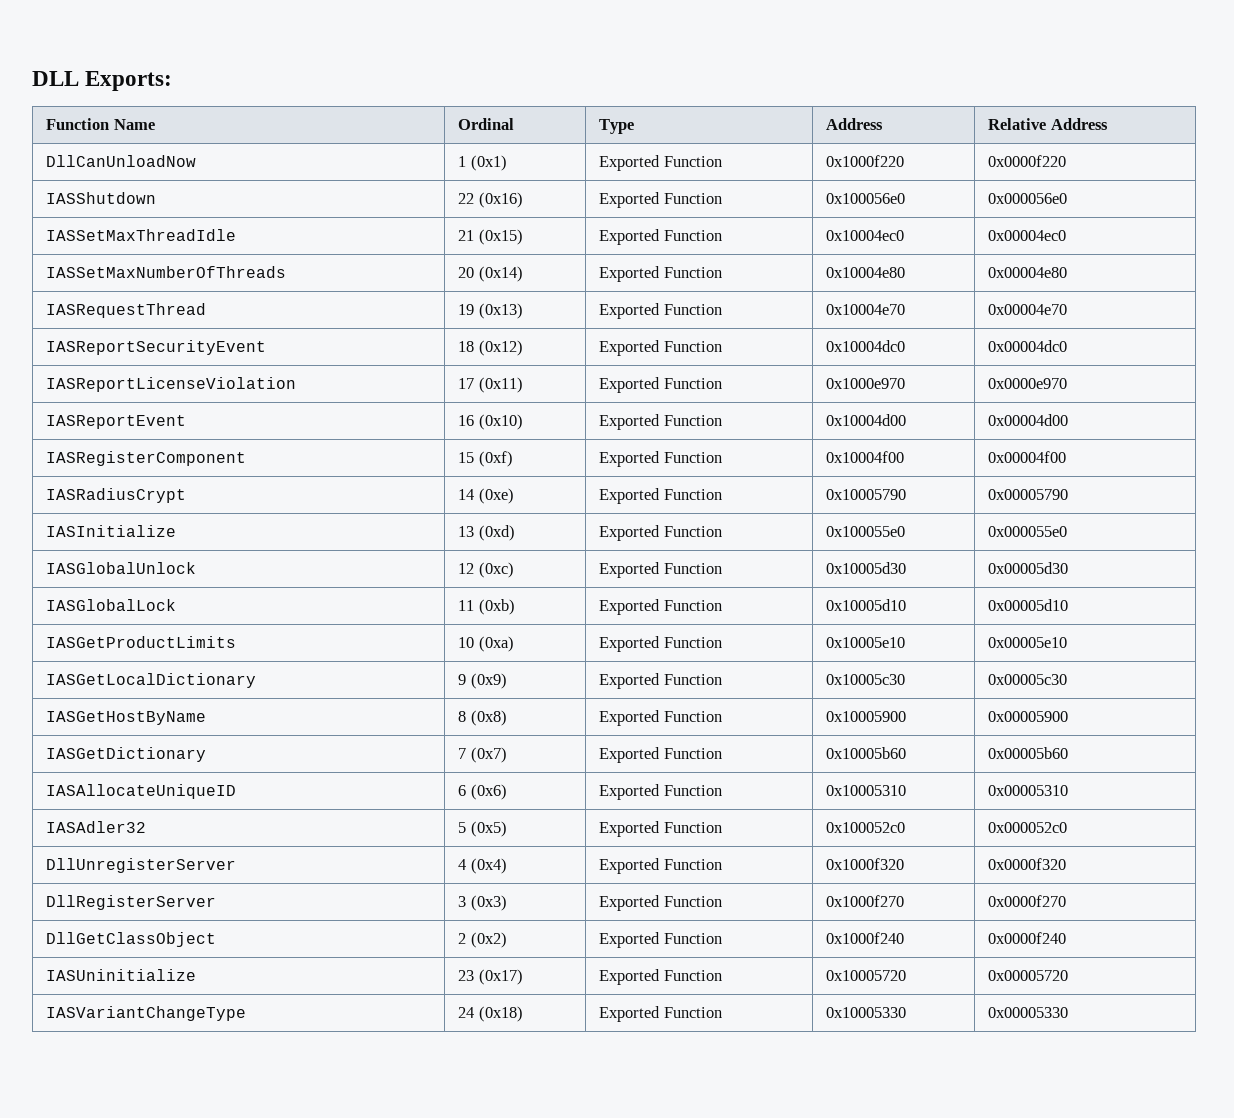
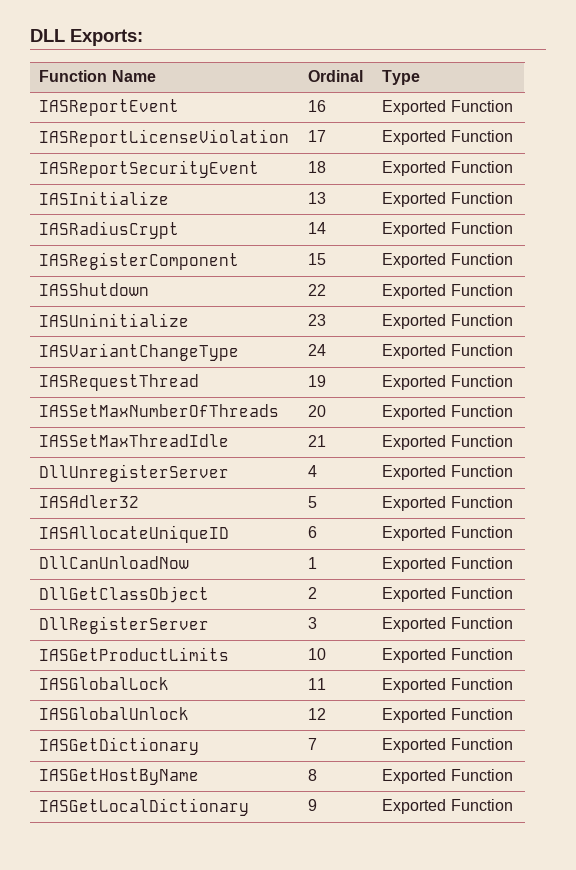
- Function Name | Ordinal | Type | Address | Relative Address
+ Function Name | Ordinal | Type
+ IASReportEvent | 16 | Exported Function
+ IASReportLicenseViolation | 17 | Exported Function
+ IASReportSecurityEvent | 18 | Exported Function
+ IASInitialize | 13 | Exported Function
+ IASRadiusCrypt | 14 | Exported Function
+ IASRegisterComponent | 15 | Exported Function
+ IASShutdown | 22 | Exported Function
+ IASUninitialize | 23 | Exported Function
+ IASVariantChangeType | 24 | Exported Function
+ IASRequestThread | 19 | Exported Function
+ IASSetMaxNumberOfThreads | 20 | Exported Function
+ IASSetMaxThreadIdle | 21 | Exported Function
+ DllUnregisterServer | 4 | Exported Function
+ IASAdler32 | 5 | Exported Function
+ IASAllocateUniqueID | 6 | Exported Function
- DllCanUnloadNow | 1 (0x1) | Exported Function | 0x1000f220 | 0x0000f220
- IASShutdown | 22 (0x16) | Exported Function | 0x100056e0 | 0x000056e0
- IASSetMaxThreadIdle | 21 (0x15) | Exported Function | 0x10004ec0 | 0x00004ec0
- IASSetMaxNumberOfThreads | 20 (0x14) | Exported Function | 0x10004e80 | 0x00004e80
- IASRequestThread | 19 (0x13) | Exported Function | 0x10004e70 | 0x00004e70
- IASReportSecurityEvent | 18 (0x12) | Exported Function | 0x10004dc0 | 0x00004dc0
- IASReportLicenseViolation | 17 (0x11) | Exported Function | 0x1000e970 | 0x0000e970
- IASReportEvent | 16 (0x10) | Exported Function | 0x10004d00 | 0x00004d00
- IASRegisterComponent | 15 (0xf) | Exported Function | 0x10004f00 | 0x00004f00
- IASRadiusCrypt | 14 (0xe) | Exported Function | 0x10005790 | 0x00005790
- IASInitialize | 13 (0xd) | Exported Function | 0x100055e0 | 0x000055e0
+ DllCanUnloadNow | 1 | Exported Function
+ DllGetClassObject | 2 | Exported Function
+ DllRegisterServer | 3 | Exported Function
+ IASGetProductLimits | 10 | Exported Function
+ IASGlobalLock | 11 | Exported Function
- IASGlobalUnlock | 12 (0xc) | Exported Function | 0x10005d30 | 0x00005d30
- IASGlobalLock | 11 (0xb) | Exported Function | 0x10005d10 | 0x00005d10
- IASGetProductLimits | 10 (0xa) | Exported Function | 0x10005e10 | 0x00005e10
+ IASGlobalUnlock | 12 | Exported Function
+ IASGetDictionary | 7 | Exported Function
+ IASGetHostByName | 8 | Exported Function
- IASGetLocalDictionary | 9 (0x9) | Exported Function | 0x10005c30 | 0x00005c30
- IASGetHostByName | 8 (0x8) | Exported Function | 0x10005900 | 0x00005900
- IASGetDictionary | 7 (0x7) | Exported Function | 0x10005b60 | 0x00005b60
- IASAllocateUniqueID | 6 (0x6) | Exported Function | 0x10005310 | 0x00005310
- IASAdler32 | 5 (0x5) | Exported Function | 0x100052c0 | 0x000052c0
- DllUnregisterServer | 4 (0x4) | Exported Function | 0x1000f320 | 0x0000f320
- DllRegisterServer | 3 (0x3) | Exported Function | 0x1000f270 | 0x0000f270
- DllGetClassObject | 2 (0x2) | Exported Function | 0x1000f240 | 0x0000f240
- IASUninitialize | 23 (0x17) | Exported Function | 0x10005720 | 0x00005720
- IASVariantChangeType | 24 (0x18) | Exported Function | 0x10005330 | 0x00005330
+ IASGetLocalDictionary | 9 | Exported Function

